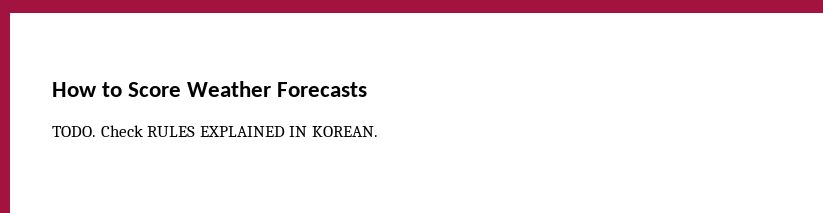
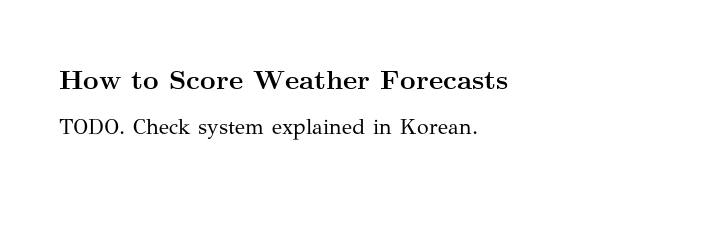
- Check RULES EXPLAINED IN KOREAN.
+ Check system explained in Korean.

